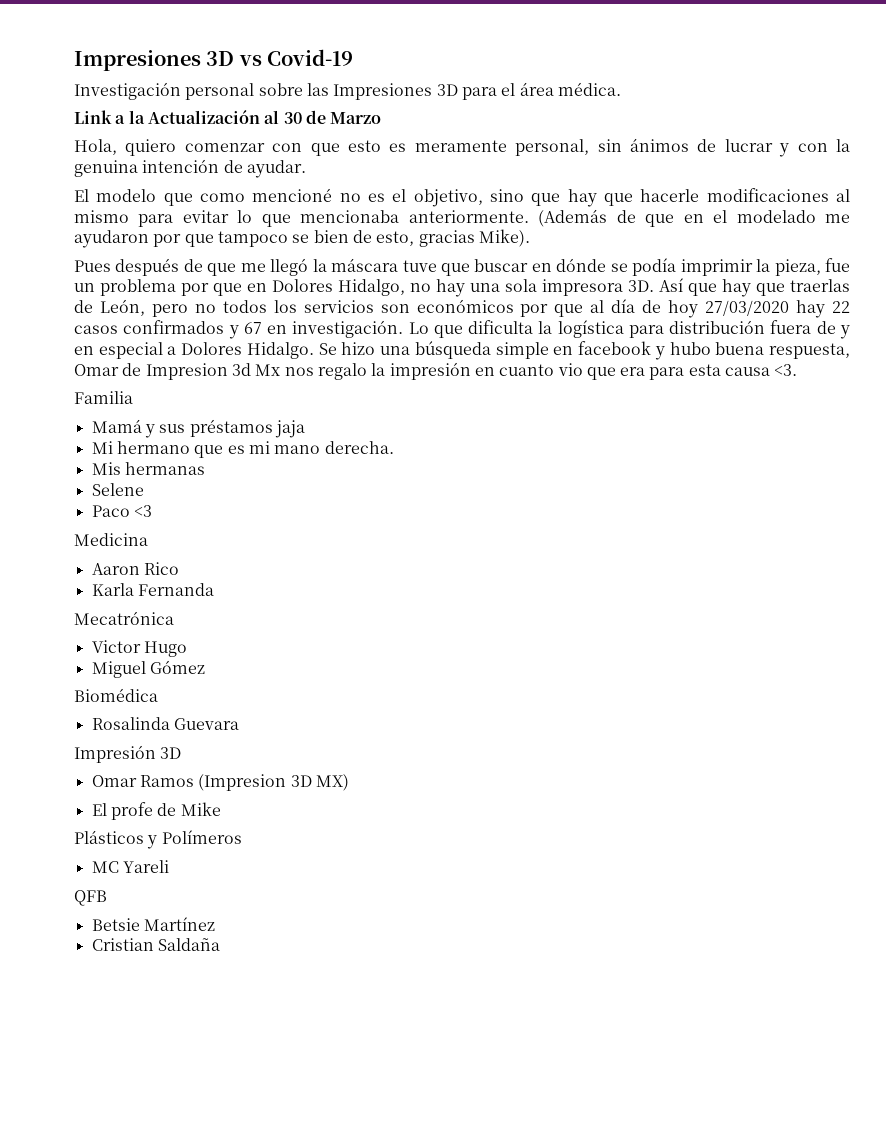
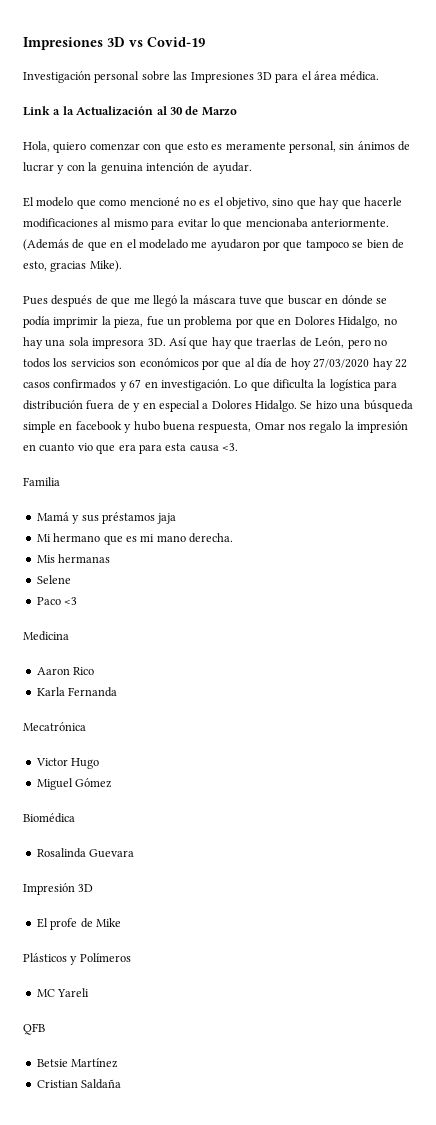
- Se hizo una búsqueda simple en facebook y hubo buena respuesta, Omar de Impresion 3d Mx nos regalo la impresión en cuanto vio que era para esta causa <3.
+ Se hizo una búsqueda simple en facebook y hubo buena respuesta, Omar nos regalo la impresión en cuanto vio que era para esta causa <3.
- Omar Ramos (Impresion 3D MX)

